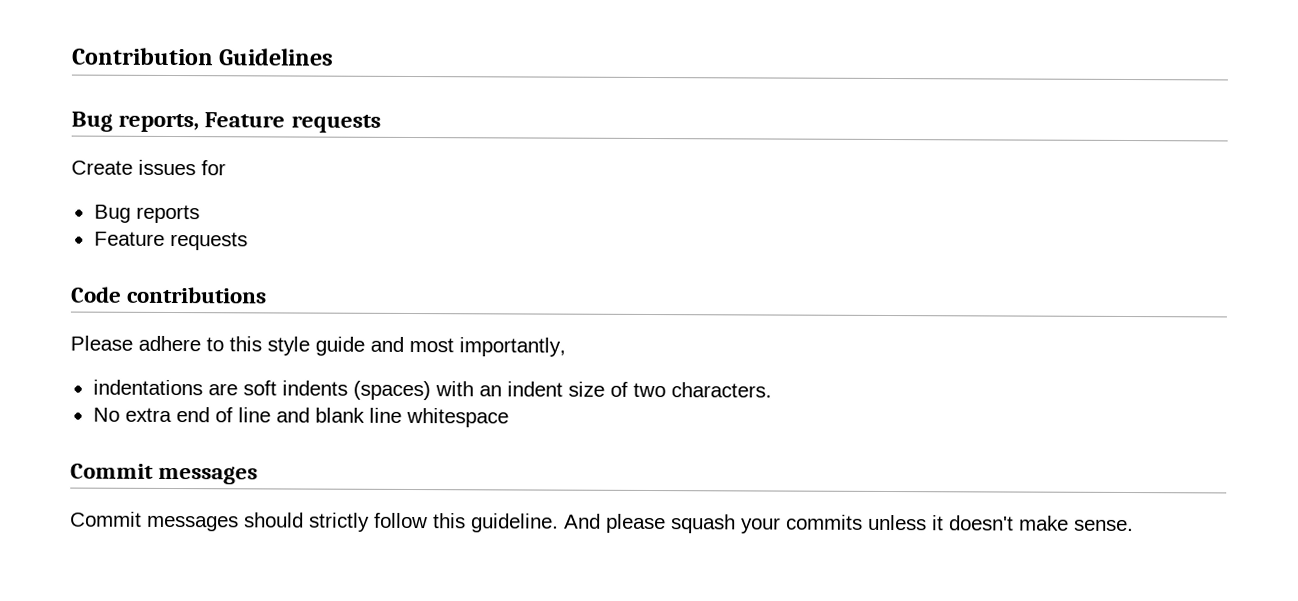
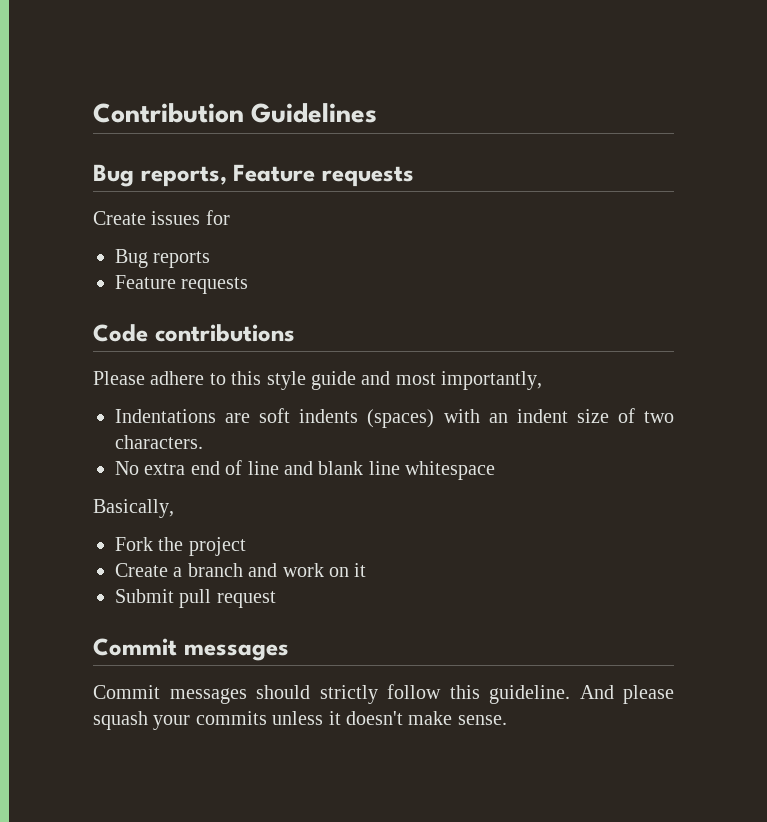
- indentations are soft indents (spaces) with an indent size of two characters.
+ Indentations are soft indents (spaces) with an indent size of two characters.
+ Basically,
+ Fork the project
+ Create a branch and work on it
+ Submit pull request

